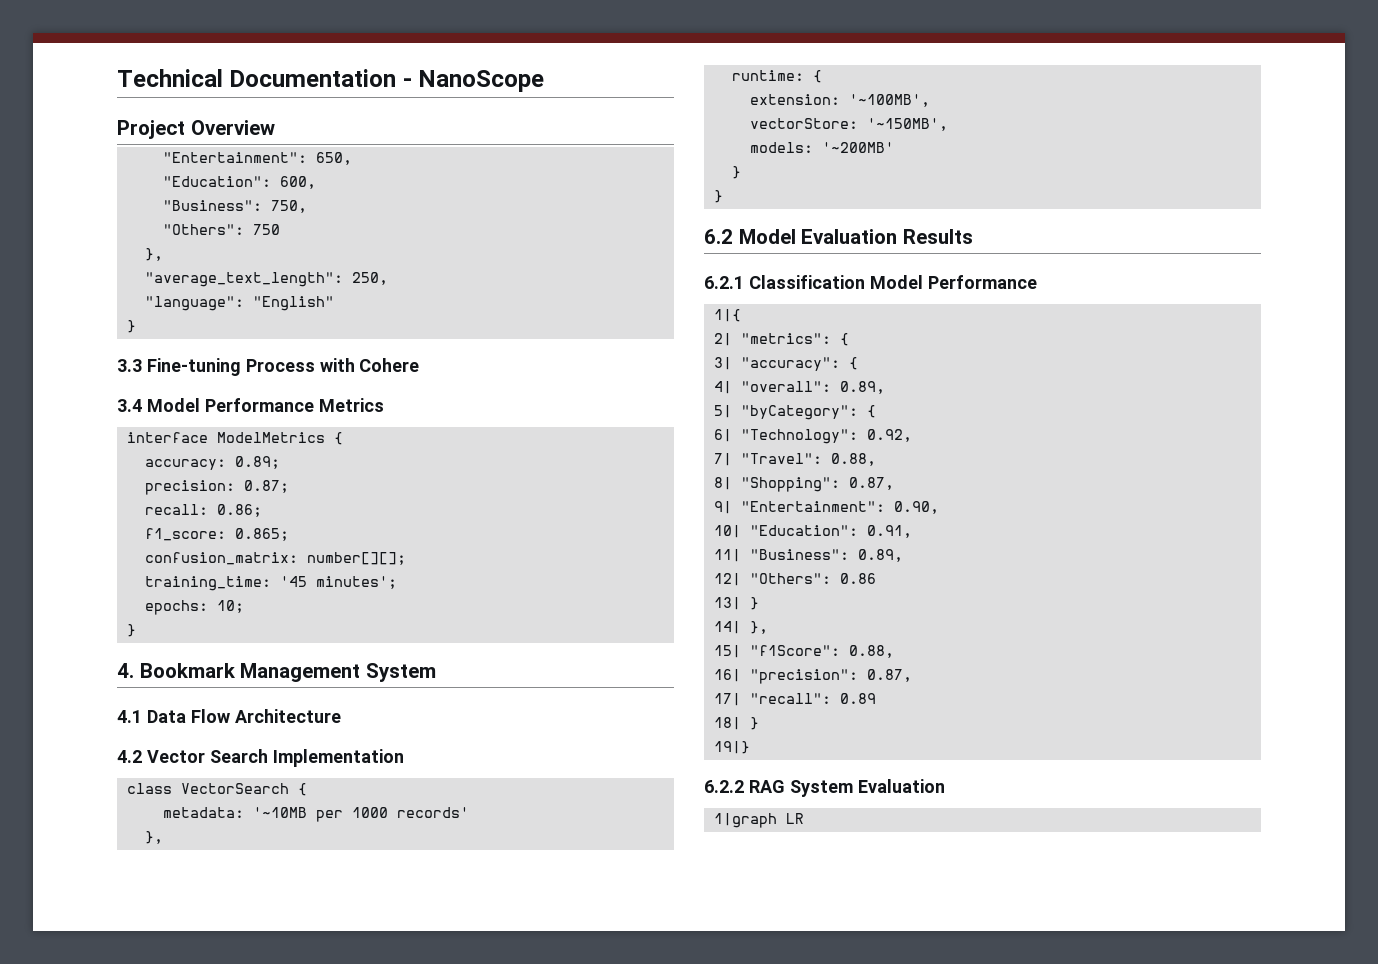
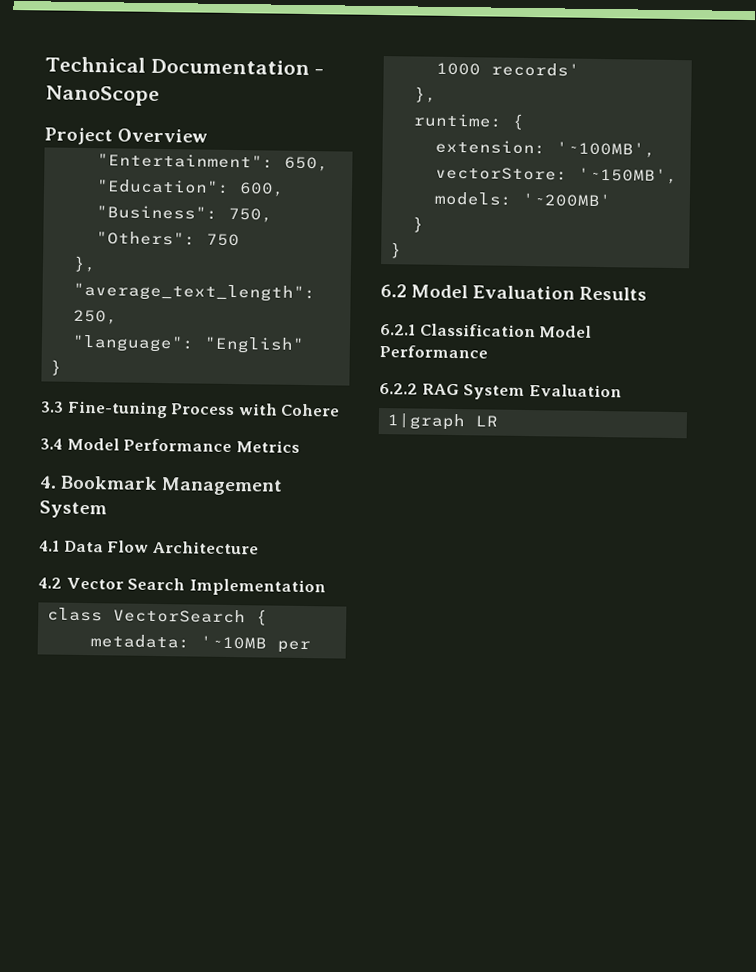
- interface ModelMetrics {
- accuracy: 0.89;
- precision: 0.87;
- recall: 0.86;
- f1_score: 0.865;
- confusion_matrix: number[][];
- training_time: '45 minutes';
- epochs: 10;
- }
- 1|{
- 2| "metrics": {
- 3| "accuracy": {
- 4| "overall": 0.89,
- 5| "byCategory": {
- 6| "Technology": 0.92,
- 7| "Travel": 0.88,
- 8| "Shopping": 0.87,
- 9| "Entertainment": 0.90,
- 10| "Education": 0.91,
- 11| "Business": 0.89,
- 12| "Others": 0.86
- 13| }
- 14| },
- 15| "f1Score": 0.88,
- 16| "precision": 0.87,
- 17| "recall": 0.89
- 18| }
- 19|}

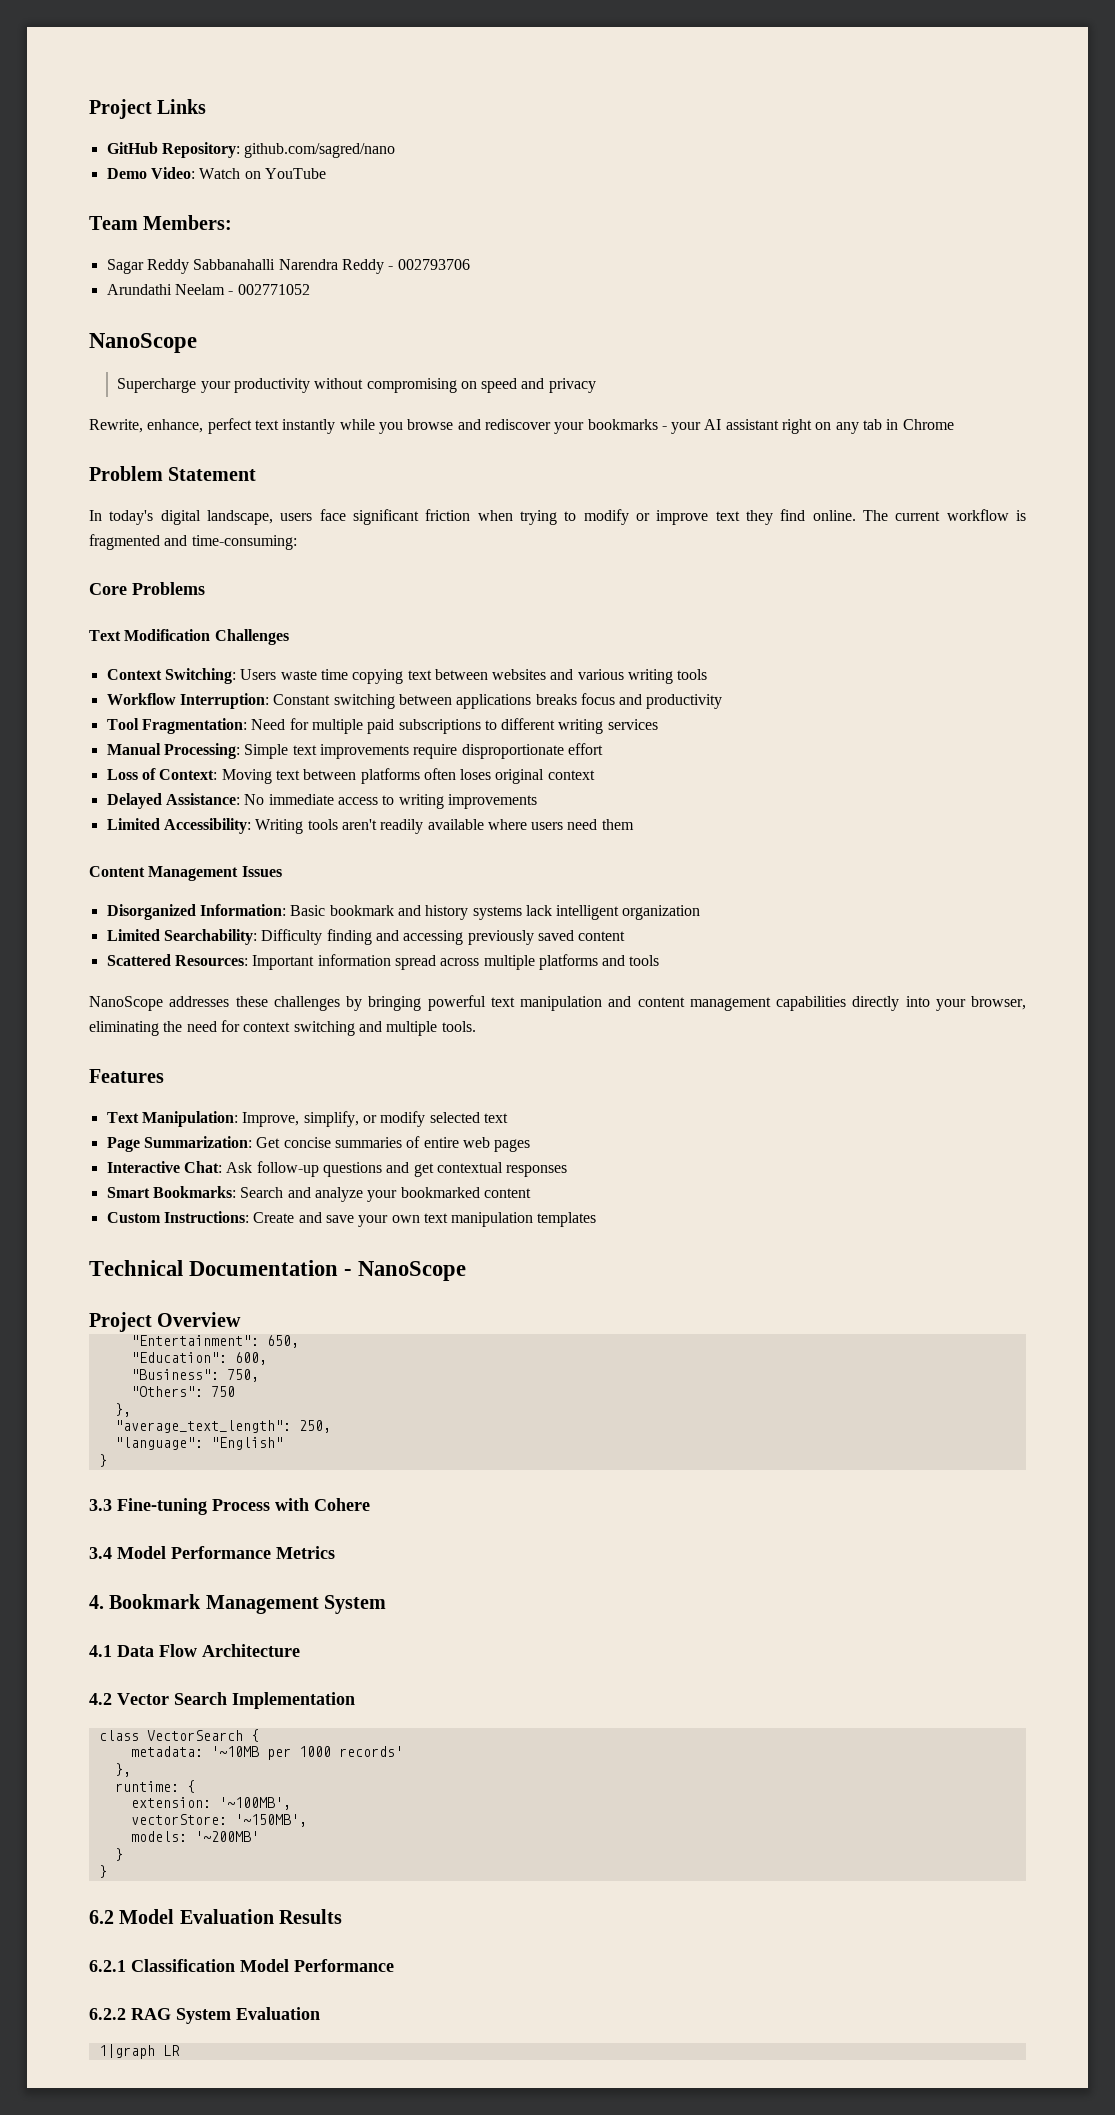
+ Project Links
+ GitHub Repository: github.com/sagred/nano
+ Demo Video: Watch on YouTube
+ Team Members:
+ Sagar Reddy Sabbanahalli Narendra Reddy - 002793706
+ Arundathi Neelam - 002771052
+ NanoScope
+ Supercharge your productivity without compromising on speed and privacy
+ Rewrite, enhance, perfect text instantly while you browse and rediscover your bookmarks - your AI assistant right on any tab in Chrome
+ Problem Statement
+ In today's digital landscape, users face significant friction when trying to modify or improve text they find online. The current workflow is fragmented and time-consuming:
+ Core Problems
+ Text Modification Challenges
+ Context Switching: Users waste time copying text between websites and various writing tools
+ Workflow Interruption: Constant switching between applications breaks focus and productivity
+ Tool Fragmentation: Need for multiple paid subscriptions to different writing services
+ Manual Processing: Simple text improvements require disproportionate effort
+ Loss of Context: Moving text between platforms often loses original context
+ Delayed Assistance: No immediate access to writing improvements
+ Limited Accessibility: Writing tools aren't readily available where users need them
+ Content Management Issues
+ Disorganized Information: Basic bookmark and history systems lack intelligent organization
+ Limited Searchability: Difficulty finding and accessing previously saved content
+ Scattered Resources: Important information spread across multiple platforms and tools
+ NanoScope addresses these challenges by bringing powerful text manipulation and content management capabilities directly into your browser, eliminating the need for context switching and multiple tools.
+ Features
+ Text Manipulation: Improve, simplify, or modify selected text
+ Page Summarization: Get concise summaries of entire web pages
+ Interactive Chat: Ask follow-up questions and get contextual responses
+ Smart Bookmarks: Search and analyze your bookmarked content
+ Custom Instructions: Create and save your own text manipulation templates

